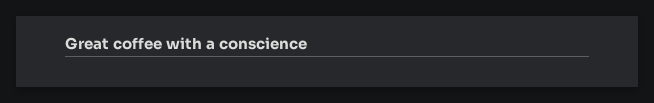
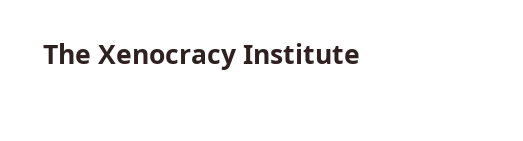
- Great coffee with a conscience
+ The Xenocracy Institute

